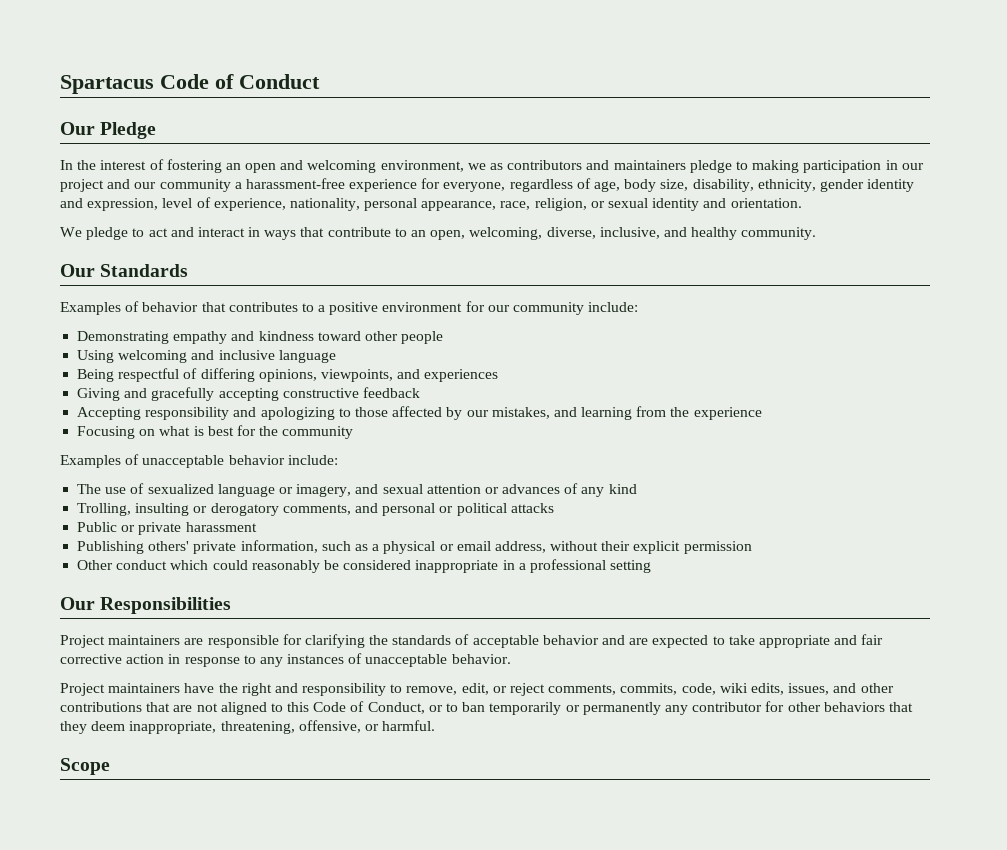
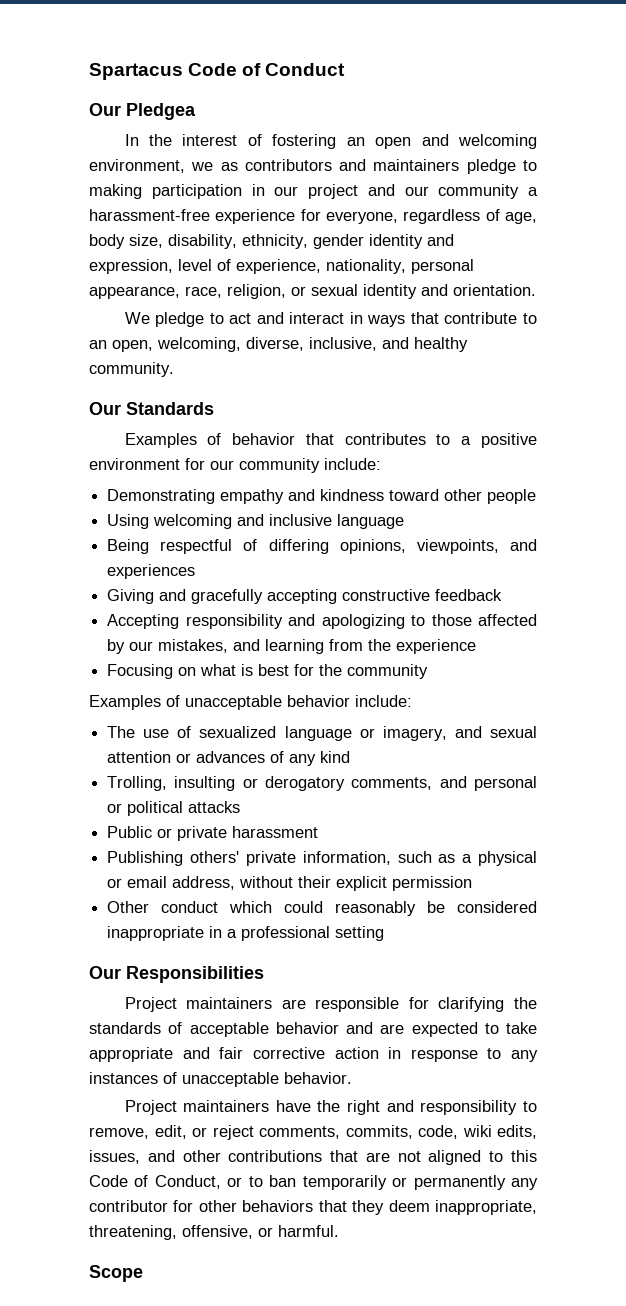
- Our Pledge
+ Our Pledgea

